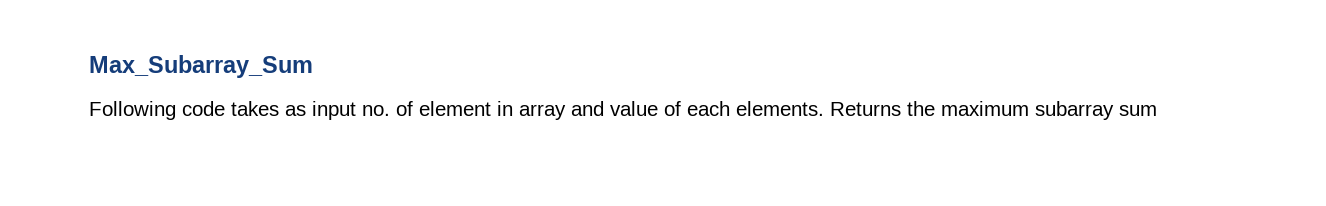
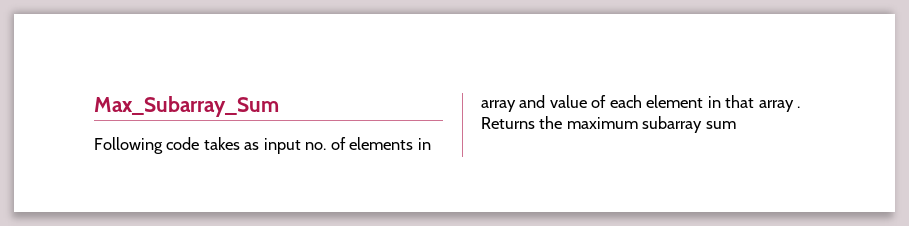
- Following code takes as input no. of element in array and value of each elements.
+ Following code takes as input no. of elements in array and value of each element in that array .

